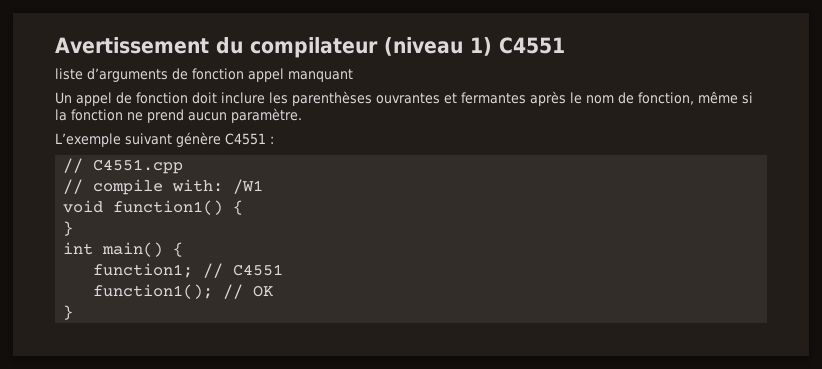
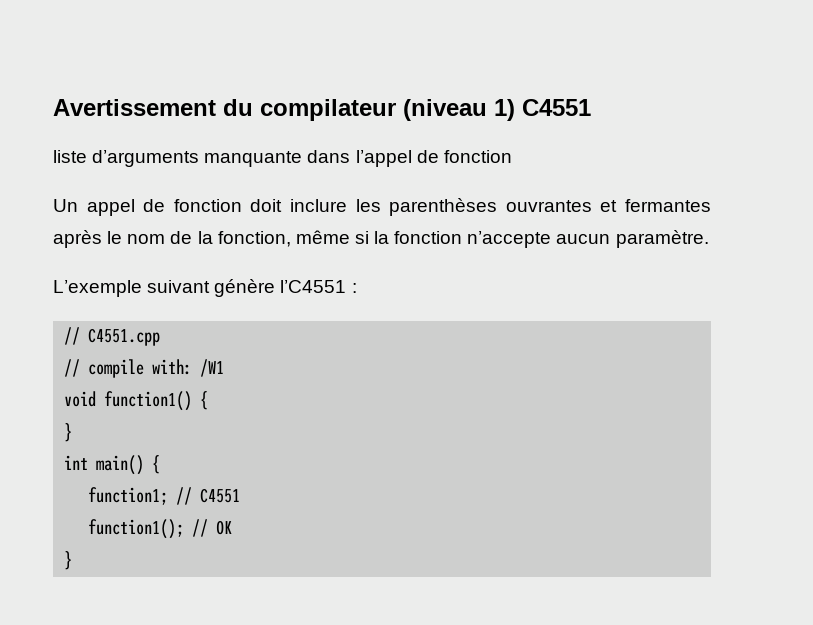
- liste d’arguments de fonction appel manquant
+ liste d’arguments manquante dans l’appel de fonction
- Un appel de fonction doit inclure les parenthèses ouvrantes et fermantes après le nom de fonction, même si la fonction ne prend aucun paramètre.
+ Un appel de fonction doit inclure les parenthèses ouvrantes et fermantes après le nom de la fonction, même si la fonction n’accepte aucun paramètre.
- L’exemple suivant génère C4551 :
+ L’exemple suivant génère l’C4551 :

